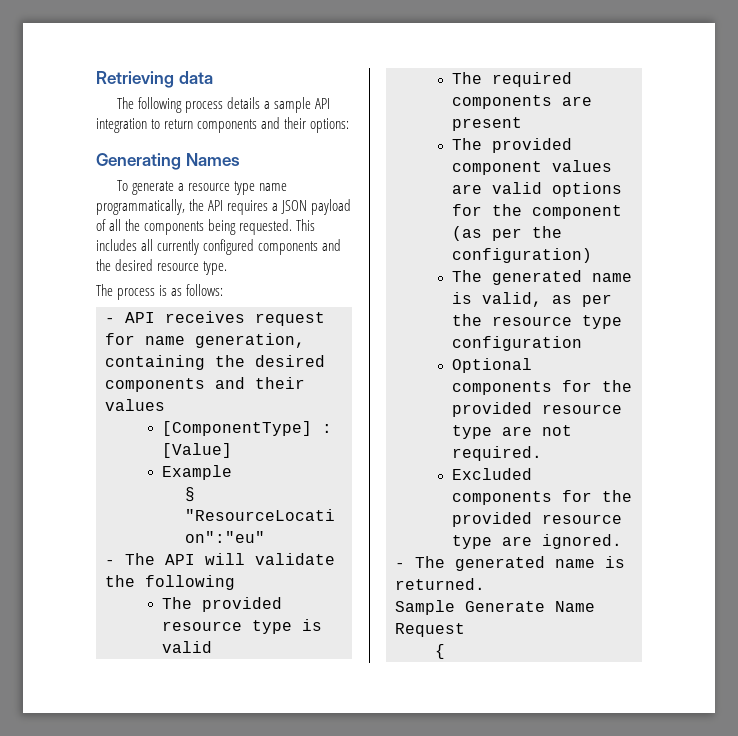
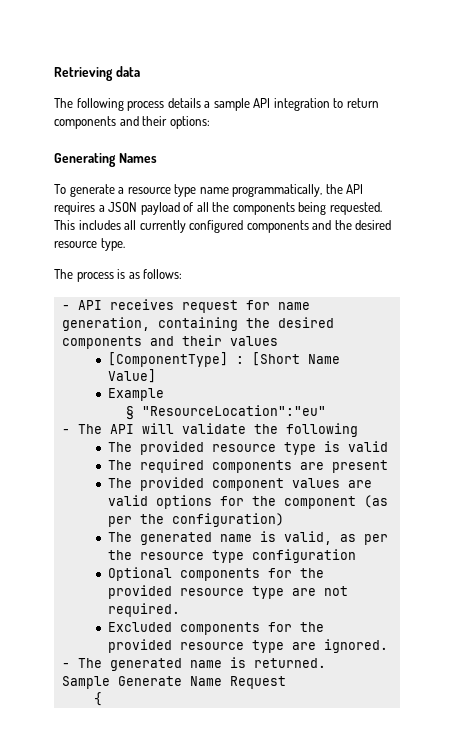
- [ComponentType] : [Value]
+ [ComponentType] : [Short Name Value]

